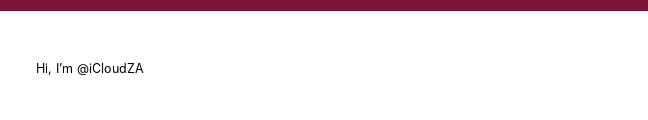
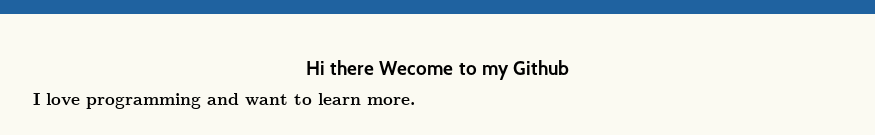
- Hi, I’m @iCloudZA
+ Hi there Wecome to my Github
+ I love programming and want to learn more.

